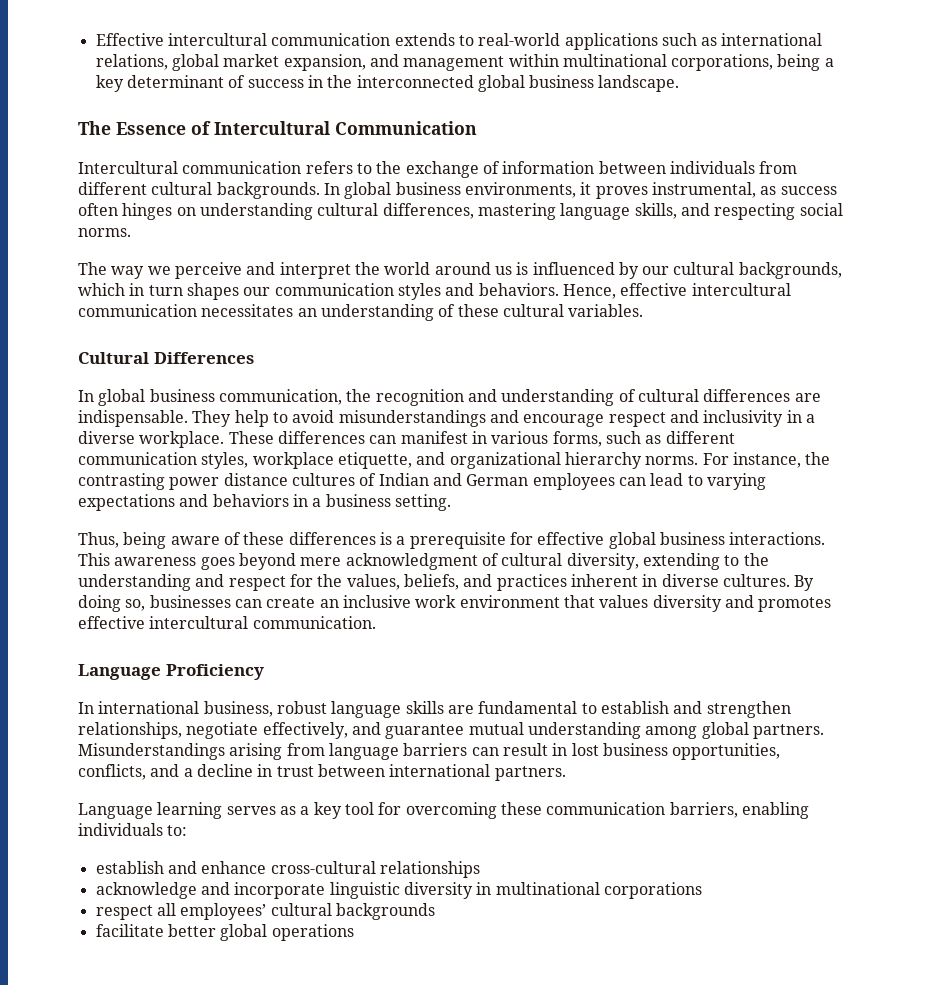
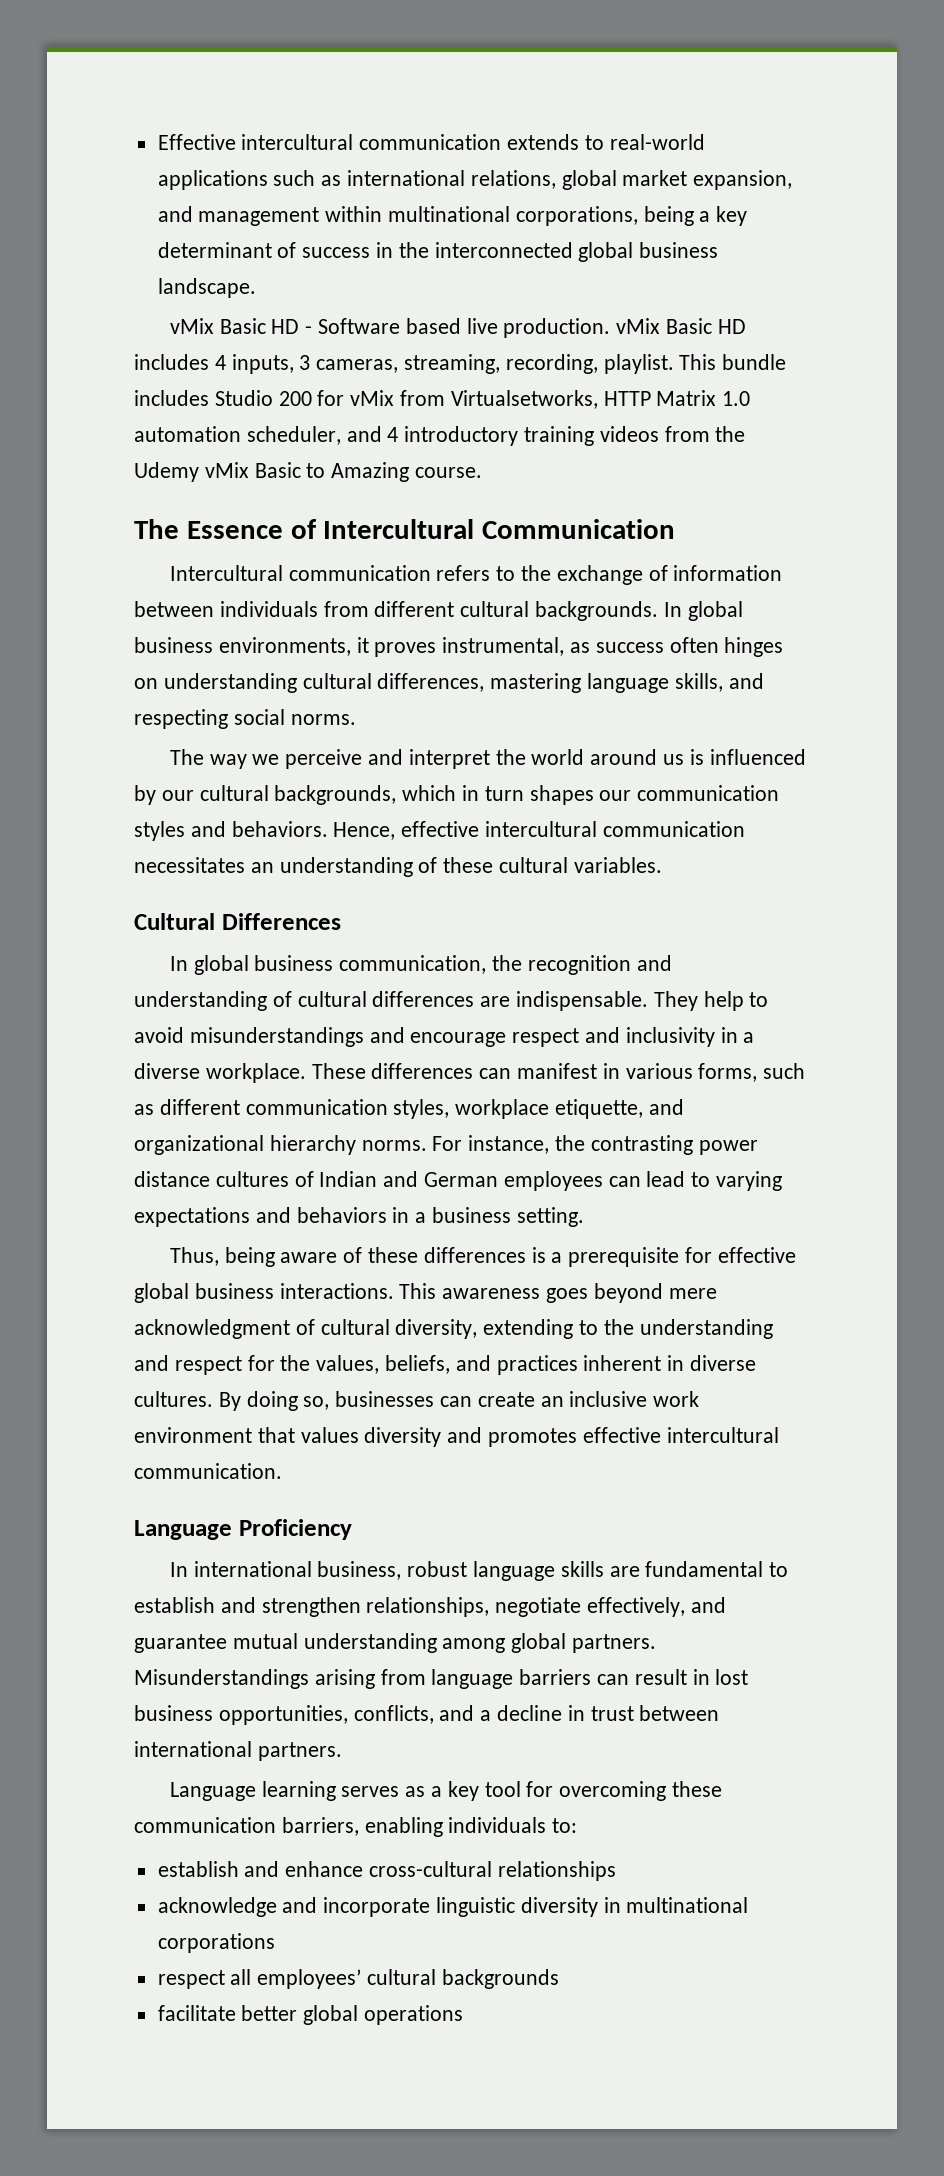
+ vMix Basic HD - Software based live production. vMix Basic HD includes 4 inputs, 3 cameras, streaming, recording, playlist. This bundle includes Studio 200 for vMix from Virtualsetworks, HTTP Matrix 1.0 automation scheduler, and 4 introductory training videos from the Udemy vMix Basic to Amazing course.

